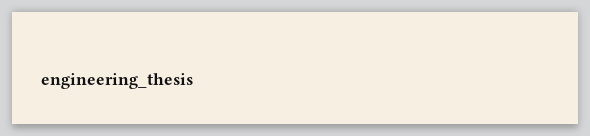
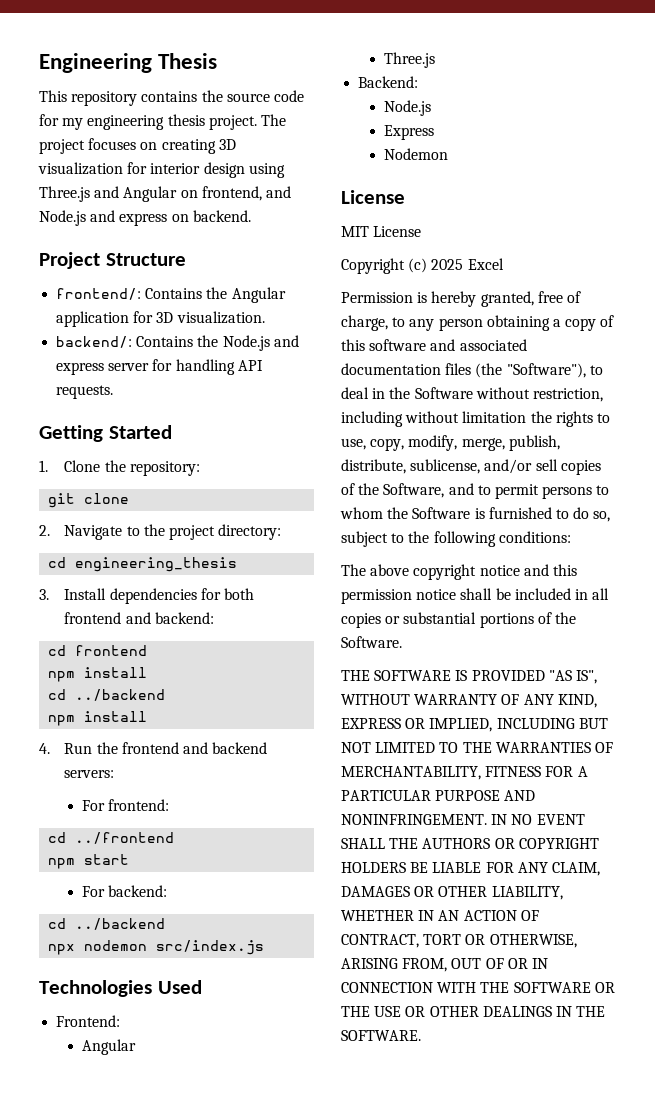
- engineering_thesis
+ Engineering Thesis
+ This repository contains the source code for my engineering thesis project. The project focuses on creating 3D visualization for interior design using Three.js and Angular on frontend, and Node.js and express on backend.
+ Project Structure
+ frontend/: Contains the Angular application for 3D visualization.
+ backend/: Contains the Node.js and express server for handling API requests.
+ Getting Started
+ 1. Clone the repository:
+ git clone
+ 2. Navigate to the project directory:
+ cd engineering_thesis
+ 3. Install dependencies for both frontend and backend:
+ cd frontend
+ npm install
+ cd ../backend
+ npm install
+ 4. Run the frontend and backend servers:
+ For frontend:
+ cd ../frontend
+ npm start
+ For backend:
+ cd ../backend
+ npx nodemon src/index.js
+ Technologies Used
+ Frontend:
+ Angular
+ Three.js
+ Backend:
+ Node.js
+ Express
+ Nodemon
+ License
+ MIT License
+ Copyright (c) 2025 Excel
+ Permission is hereby granted, free of charge, to any person obtaining a copy of this software and associated documentation files (the "Software"), to deal in the Software without restriction, including without limitation the rights to use, copy, modify, merge, publish, distribute, sublicense, and/or sell copies of the Software, and to permit persons to whom the Software is furnished to do so, subject to the following conditions:
+ The above copyright notice and this permission notice shall be included in all copies or substantial portions of the Software.
+ THE SOFTWARE IS PROVIDED "AS IS", WITHOUT WARRANTY OF ANY KIND, EXPRESS OR IMPLIED, INCLUDING BUT NOT LIMITED TO THE WARRANTIES OF MERCHANTABILITY, FITNESS FOR A PARTICULAR PURPOSE AND NONINFRINGEMENT. IN NO EVENT SHALL THE AUTHORS OR COPYRIGHT HOLDERS BE LIABLE FOR ANY CLAIM, DAMAGES OR OTHER LIABILITY, WHETHER IN AN ACTION OF CONTRACT, TORT OR OTHERWISE, ARISING FROM, OUT OF OR IN CONNECTION WITH THE SOFTWARE OR THE USE OR OTHER DEALINGS IN THE SOFTWARE.

